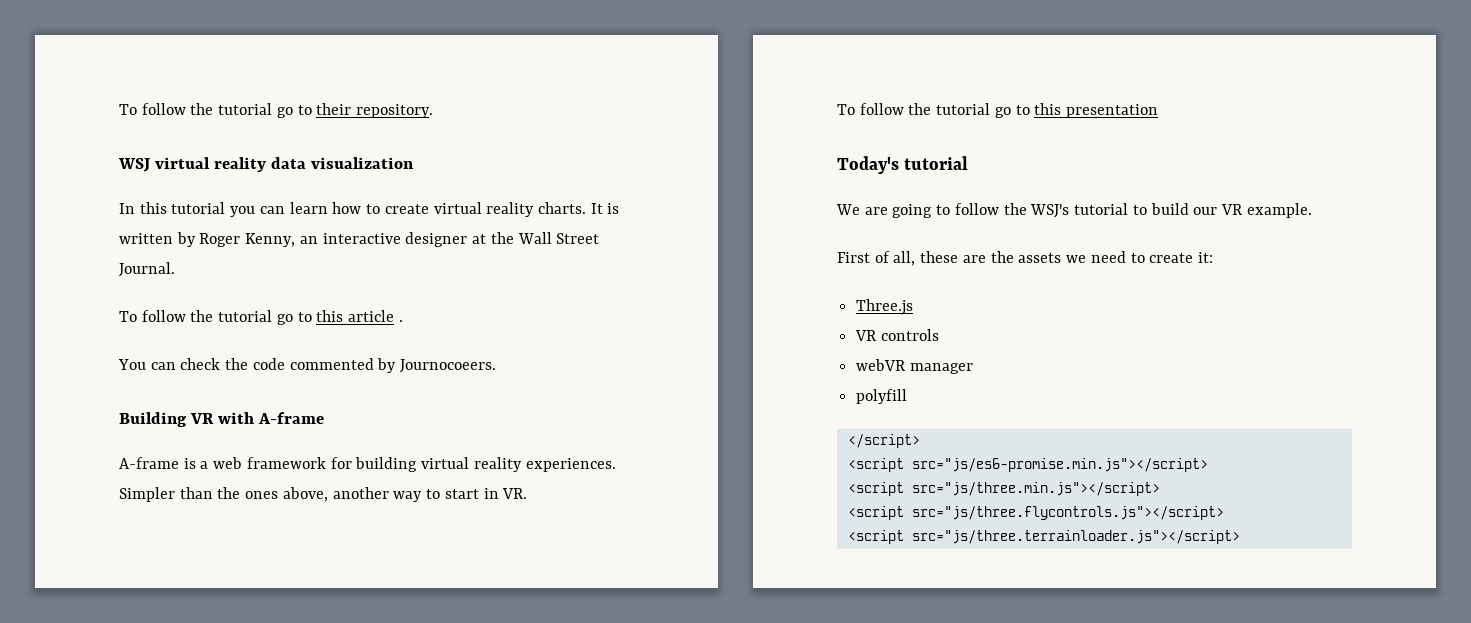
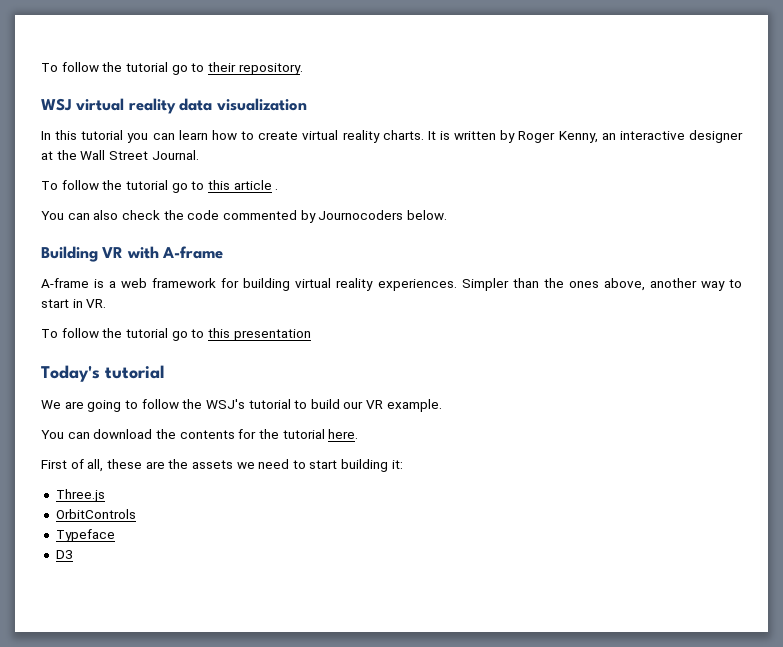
- You can check the code commented by Journocoeers.
+ You can also check the code commented by Journocoders below.
+ You can download the contents for the tutorial here.
- First of all, these are the assets we need to create it:
+ First of all, these are the assets we need to start building it:
- VR controls
- webVR manager
- polyfill
- </script>
- <script src="js/es6-promise.min.js"></script>
- <script src="js/three.min.js"></script>
- <script src="js/three.flycontrols.js"></script>
- <script src="js/three.terrainloader.js"></script>
+ OrbitControls
+ Typeface
+ D3

